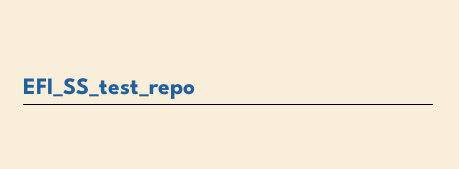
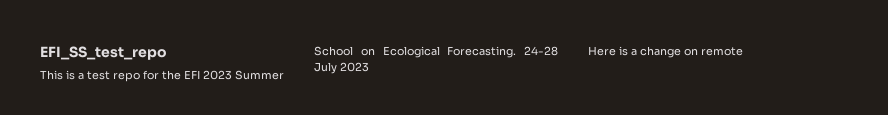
+ This is a test repo for the EFI 2023 Summer School on Ecological Forecasting. 24-28 July 2023
+ Here is a change on remote

